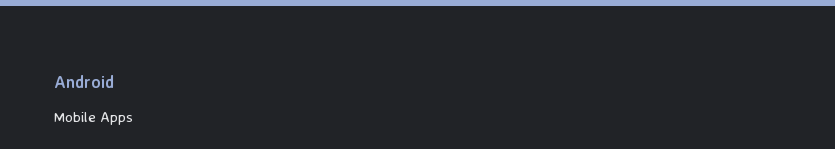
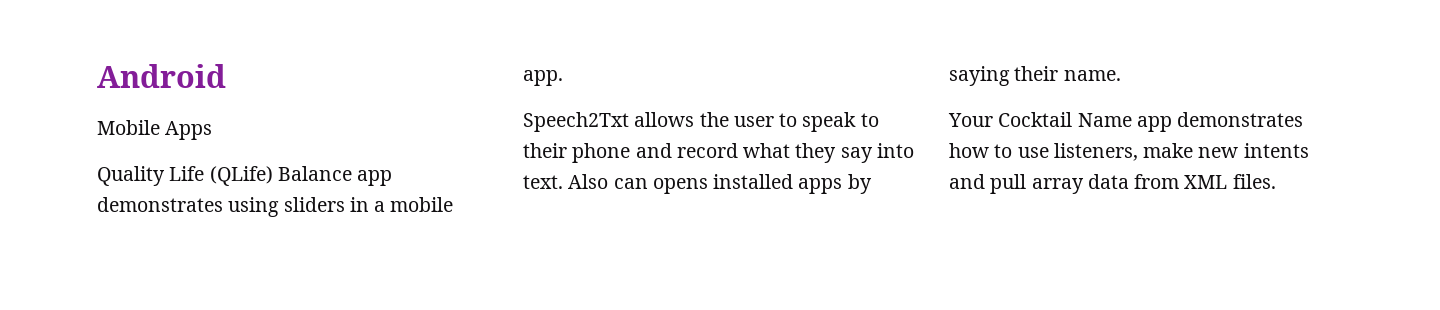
+ Quality Life (QLife) Balance app demonstrates using sliders in a mobile app.
+ Speech2Txt allows the user to speak to their phone and record what they say into text. Also can opens installed apps by saying their name.
+ Your Cocktail Name app demonstrates how to use listeners, make new intents and pull array data from XML files.

